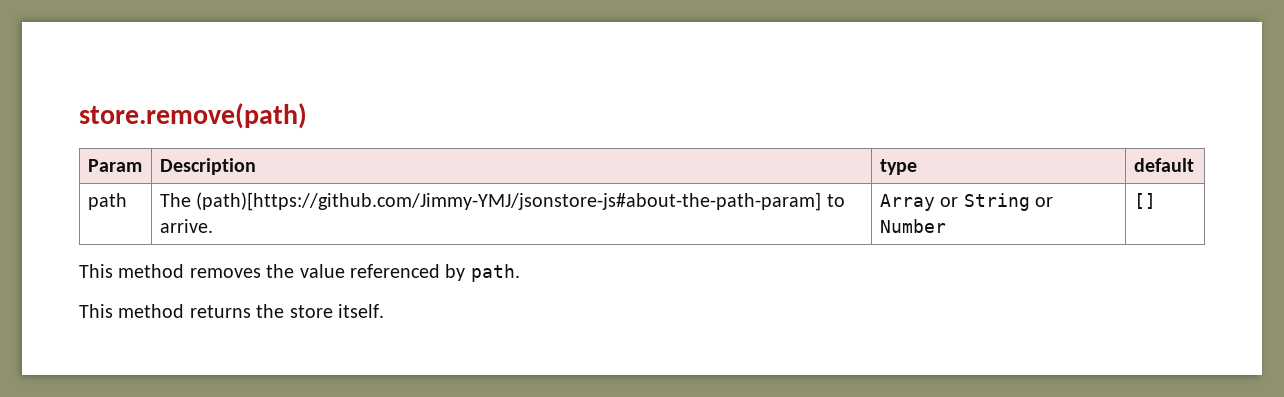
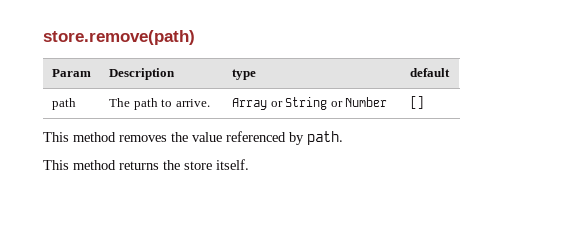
- path | The (path)[https://github.com/Jimmy-YMJ/jsonstore-js#about-the-path-param] to arrive. | Array or String or Number | []
+ path | The path to arrive. | Array or String or Number | []

